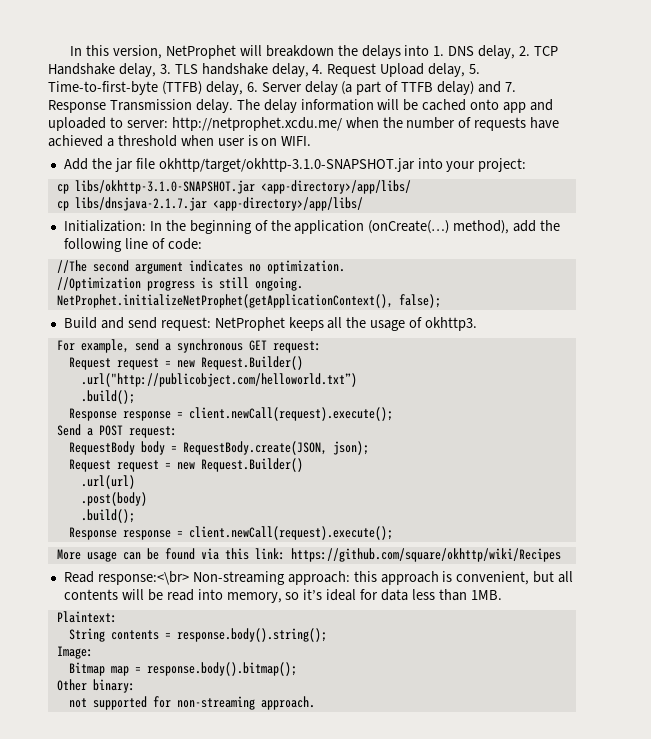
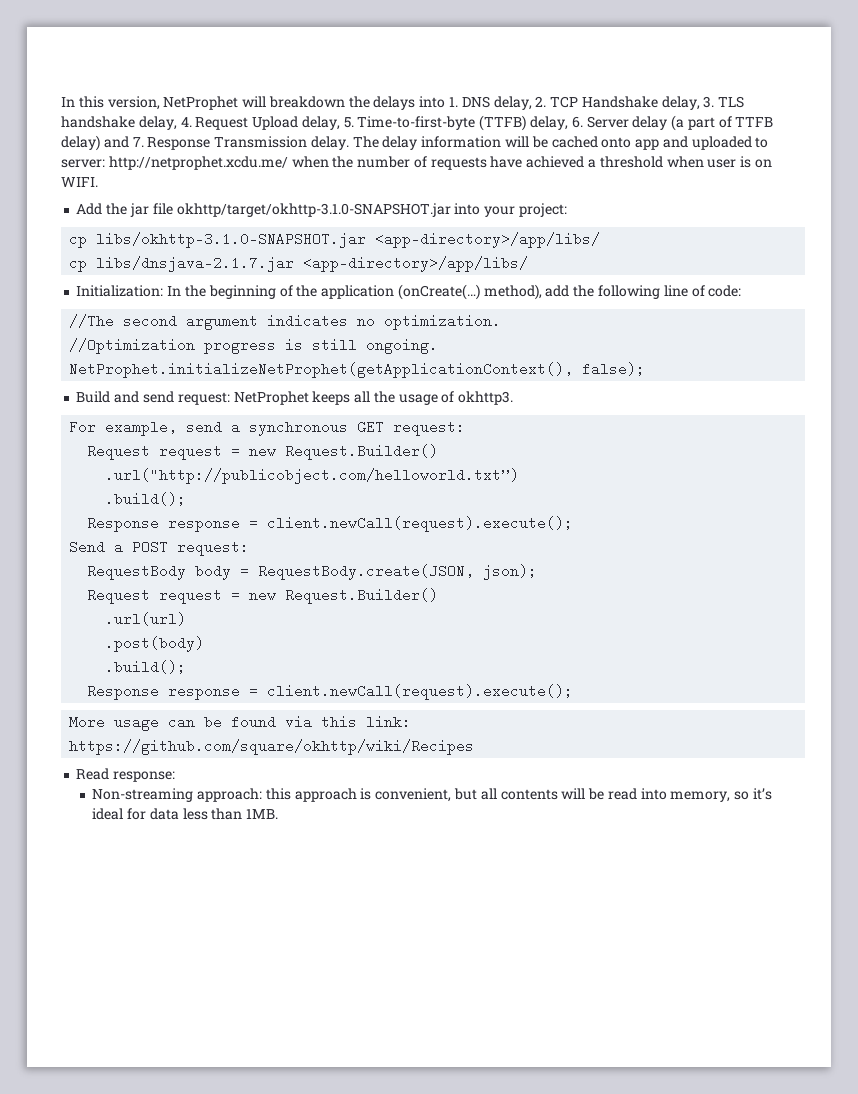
- Read response:<\br> Non-streaming approach: this approach is convenient, but all contents will be read into memory, so it’s ideal for data less than 1MB.
+ Read response:
+ Non-streaming approach: this approach is convenient, but all contents will be read into memory, so it’s ideal for data less than 1MB.
- Plaintext:
- String contents = response.body().string();
- Image:
- Bitmap map = response.body().bitmap();
- Other binary:
- not supported for non-streaming approach.

